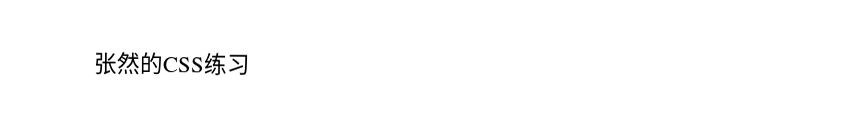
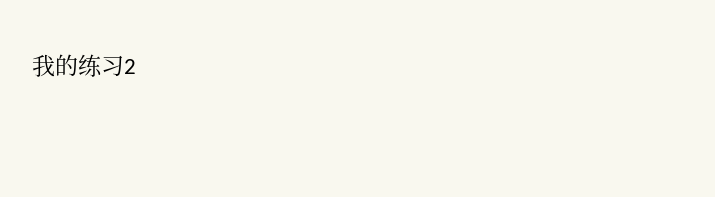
- 张然的CSS练习
+ 我的练习2

